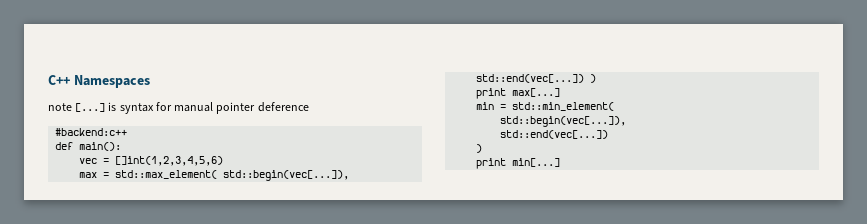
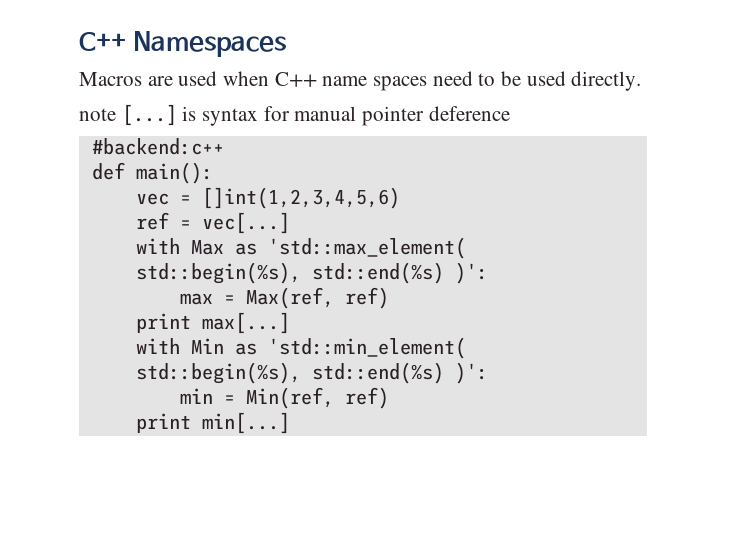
+ Macros are used when C++ name spaces need to be used directly.
- max = std::max_element( std::begin(vec[...]), std::end(vec[...]) )
+ ref = vec[...]
+ with Max as 'std::max_element( std::begin(%s), std::end(%s) )':
+ max = Max(ref, ref)
  print max[...]
- min = std::min_element(
- std::begin(vec[...]),
- std::end(vec[...])
- )
+ with Min as 'std::min_element( std::begin(%s), std::end(%s) )':
+ min = Min(ref, ref)

